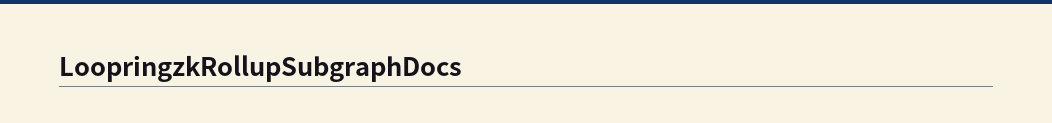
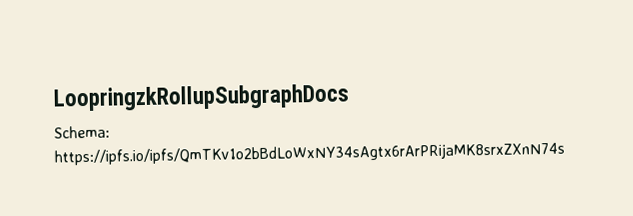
+ Schema: https://ipfs.io/ipfs/QmTKv1o2bBdLoWxNY34sAgtx6rArPRijaMK8srxZXnN74s

